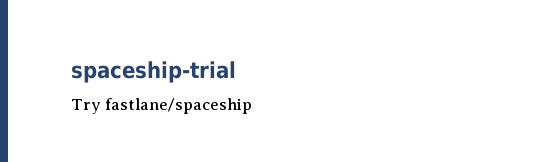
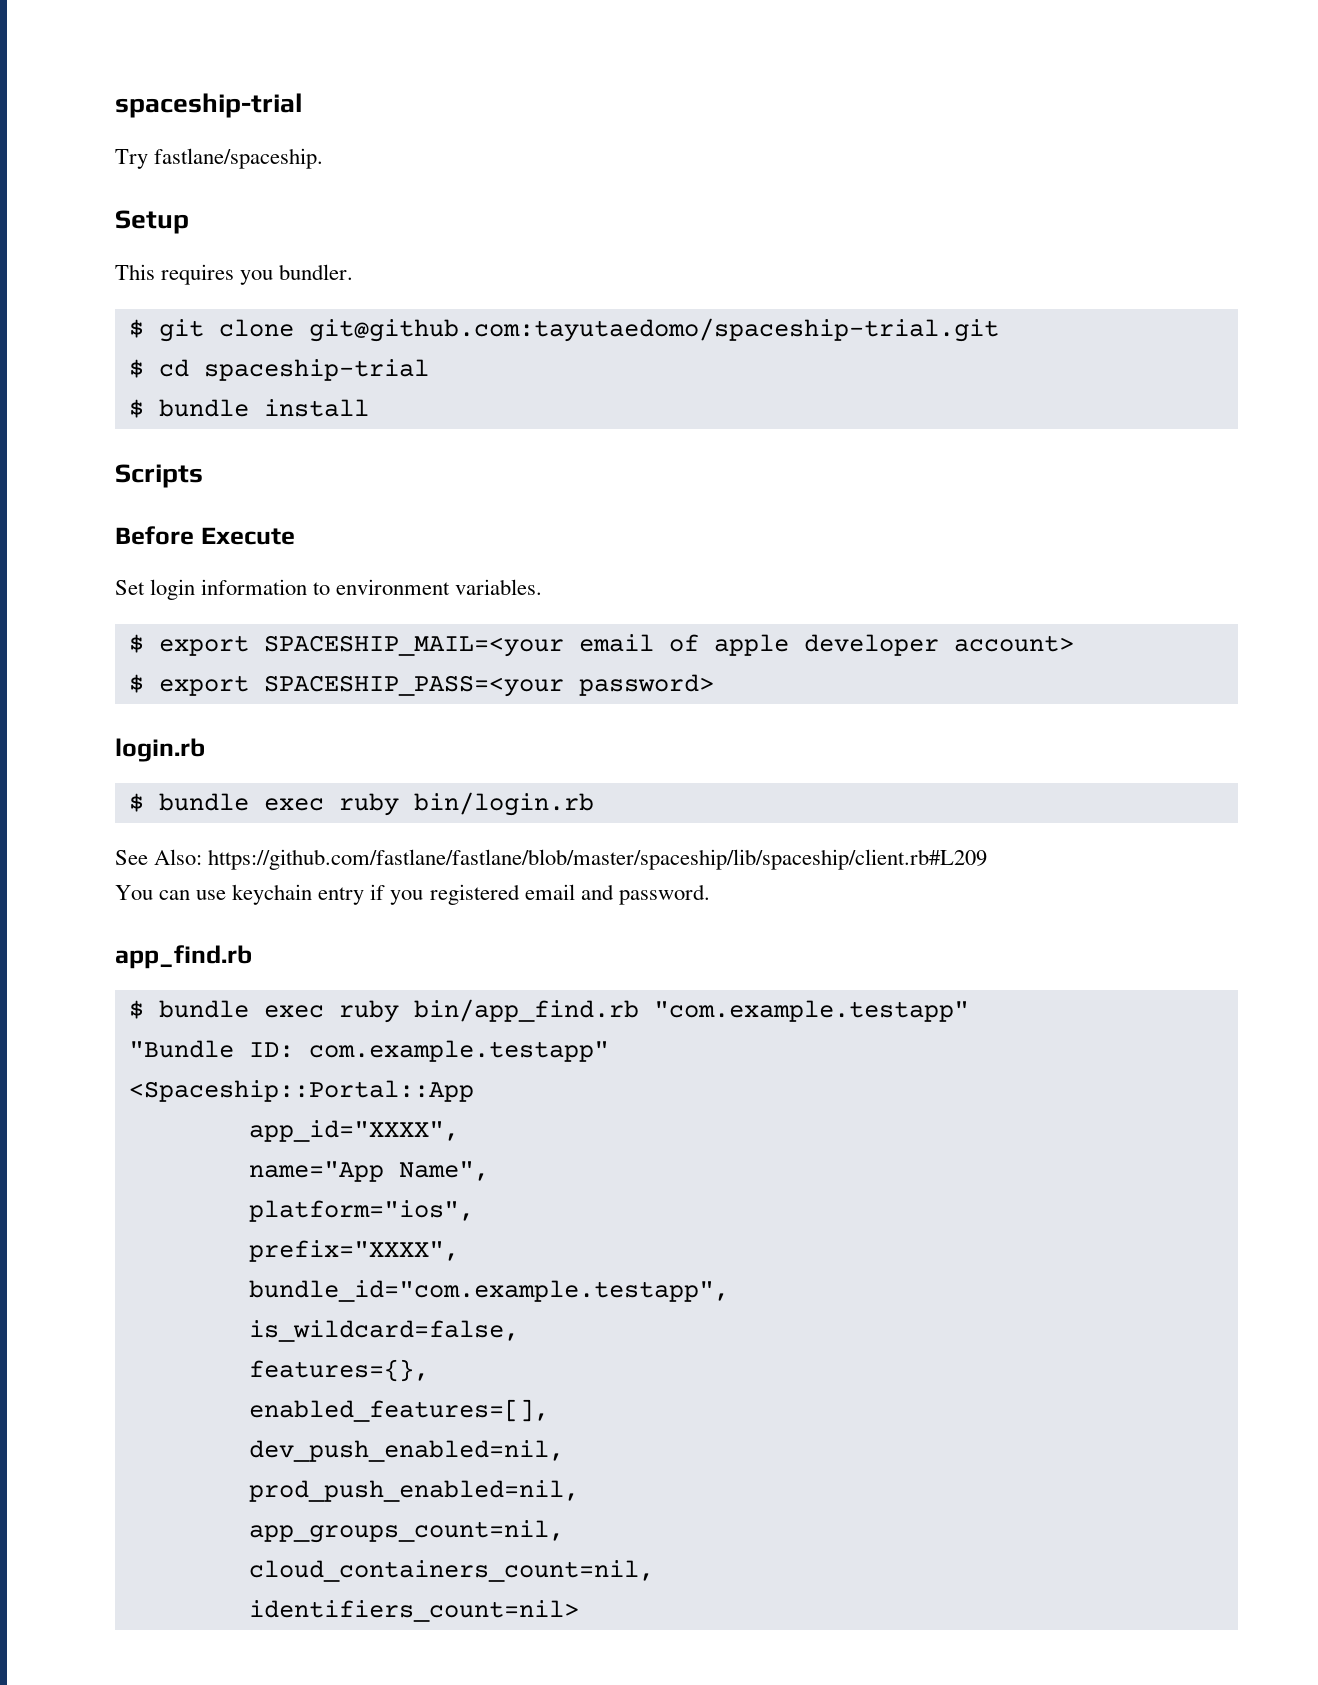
- Try fastlane/spaceship
+ Try fastlane/spaceship.
+ Setup
+ This requires you bundler.
+ $ git clone git@github.com:tayutaedomo/spaceship-trial.git
+ $ cd spaceship-trial
+ $ bundle install
+ Scripts
+ Before Execute
+ Set login information to environment variables.
+ $ export SPACESHIP_MAIL=<your email of apple developer account>
+ $ export SPACESHIP_PASS=<your password>
+ login.rb
+ $ bundle exec ruby bin/login.rb
+ See Also: https://github.com/fastlane/fastlane/blob/master/spaceship/lib/spaceship/client.rb#L209
+ You can use keychain entry if you registered email and password.
+ app_find.rb
+ $ bundle exec ruby bin/app_find.rb "com.example.testapp"
+ "Bundle ID: com.example.testapp"
+ <Spaceship::Portal::App
+ app_id="XXXX",
+ name="App Name",
+ platform="ios",
+ prefix="XXXX",
+ bundle_id="com.example.testapp",
+ is_wildcard=false,
+ features={},
+ enabled_features=[],
+ dev_push_enabled=nil,
+ prod_push_enabled=nil,
+ app_groups_count=nil,
+ cloud_containers_count=nil,
+ identifiers_count=nil>

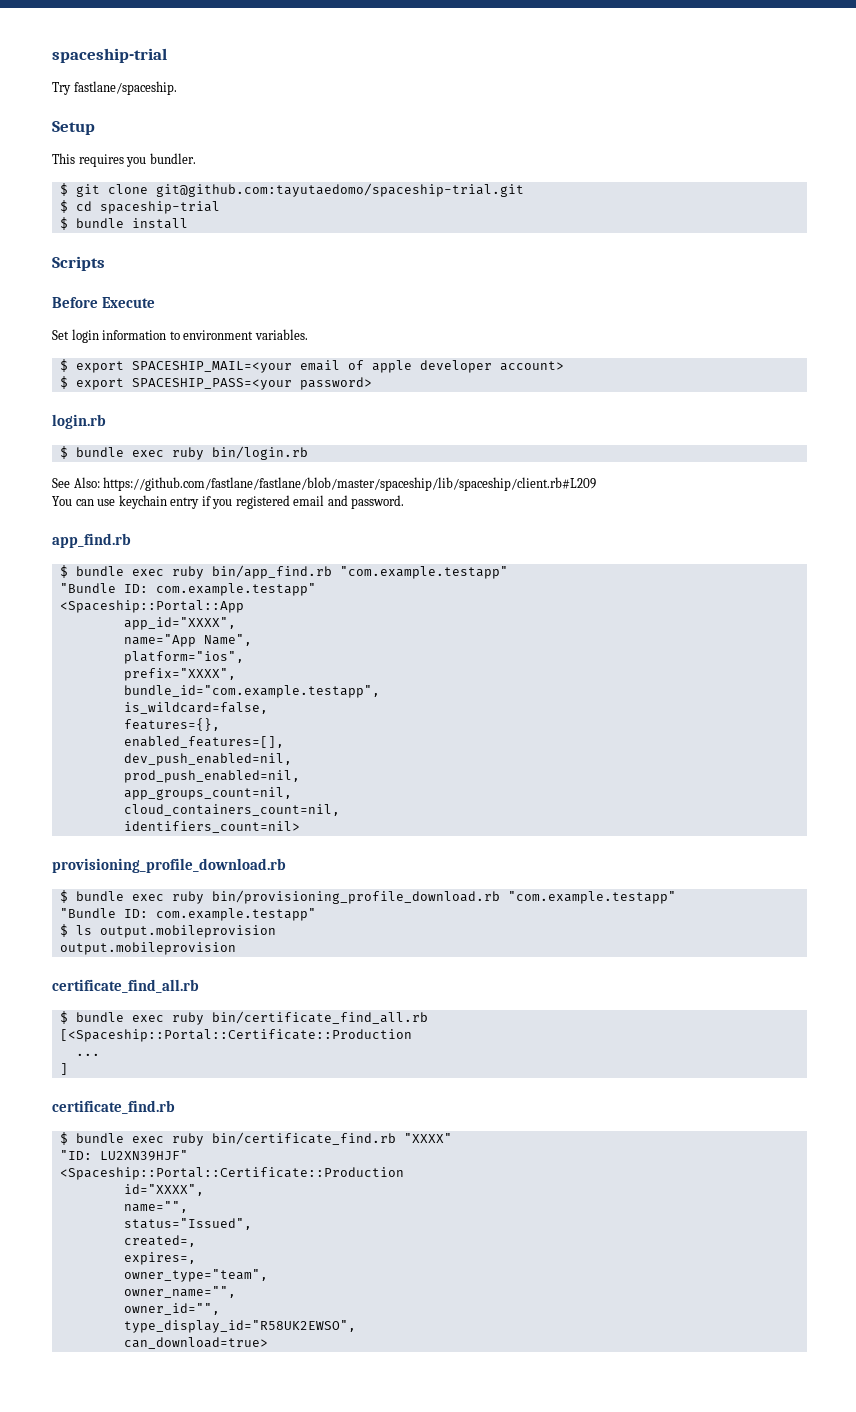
+ provisioning_profile_download.rb
+ $ bundle exec ruby bin/provisioning_profile_download.rb "com.example.testapp"
+ "Bundle ID: com.example.testapp"
+ $ ls output.mobileprovision
+ output.mobileprovision
+ certificate_find_all.rb
+ $ bundle exec ruby bin/certificate_find_all.rb
+ [<Spaceship::Portal::Certificate::Production
+ ...
+ ]
+ certificate_find.rb
+ $ bundle exec ruby bin/certificate_find.rb "XXXX"
+ "ID: LU2XN39HJF"
+ <Spaceship::Portal::Certificate::Production
+ id="XXXX",
+ name="",
+ status="Issued",
+ created=,
+ expires=,
+ owner_type="team",
+ owner_name="",
+ owner_id="",
+ type_display_id="R58UK2EWSO",
+ can_download=true>

